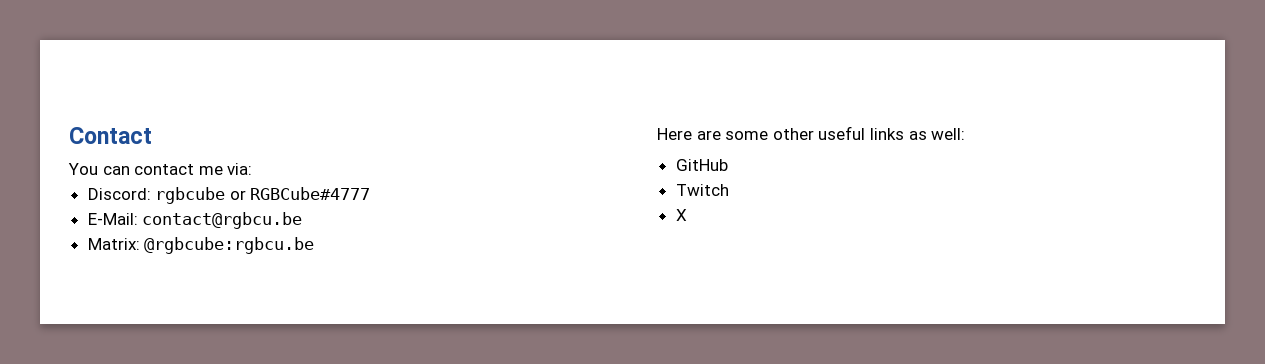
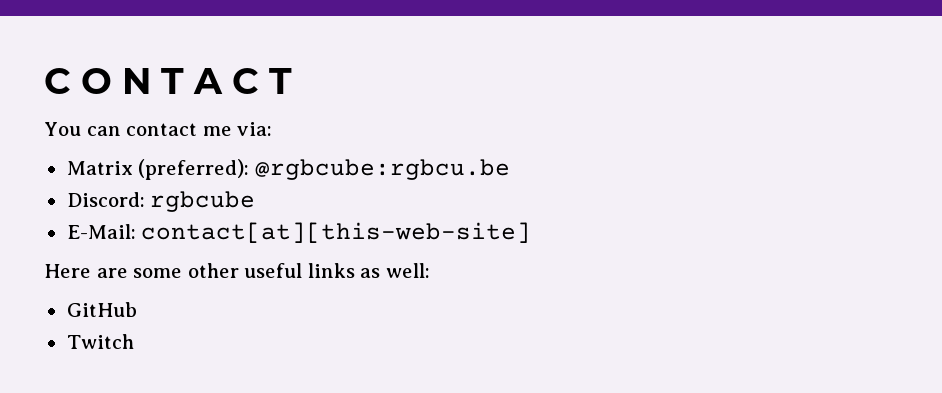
- Contact
+ C O N T A C T
+ Matrix (preferred): @rgbcube:rgbcu.be
- Discord: rgbcube or RGBCube#4777
+ Discord: rgbcube
- E-Mail: contact@rgbcu.be
- Matrix: @rgbcube:rgbcu.be
+ E-Mail: contact[at][this-web-site]
- X

